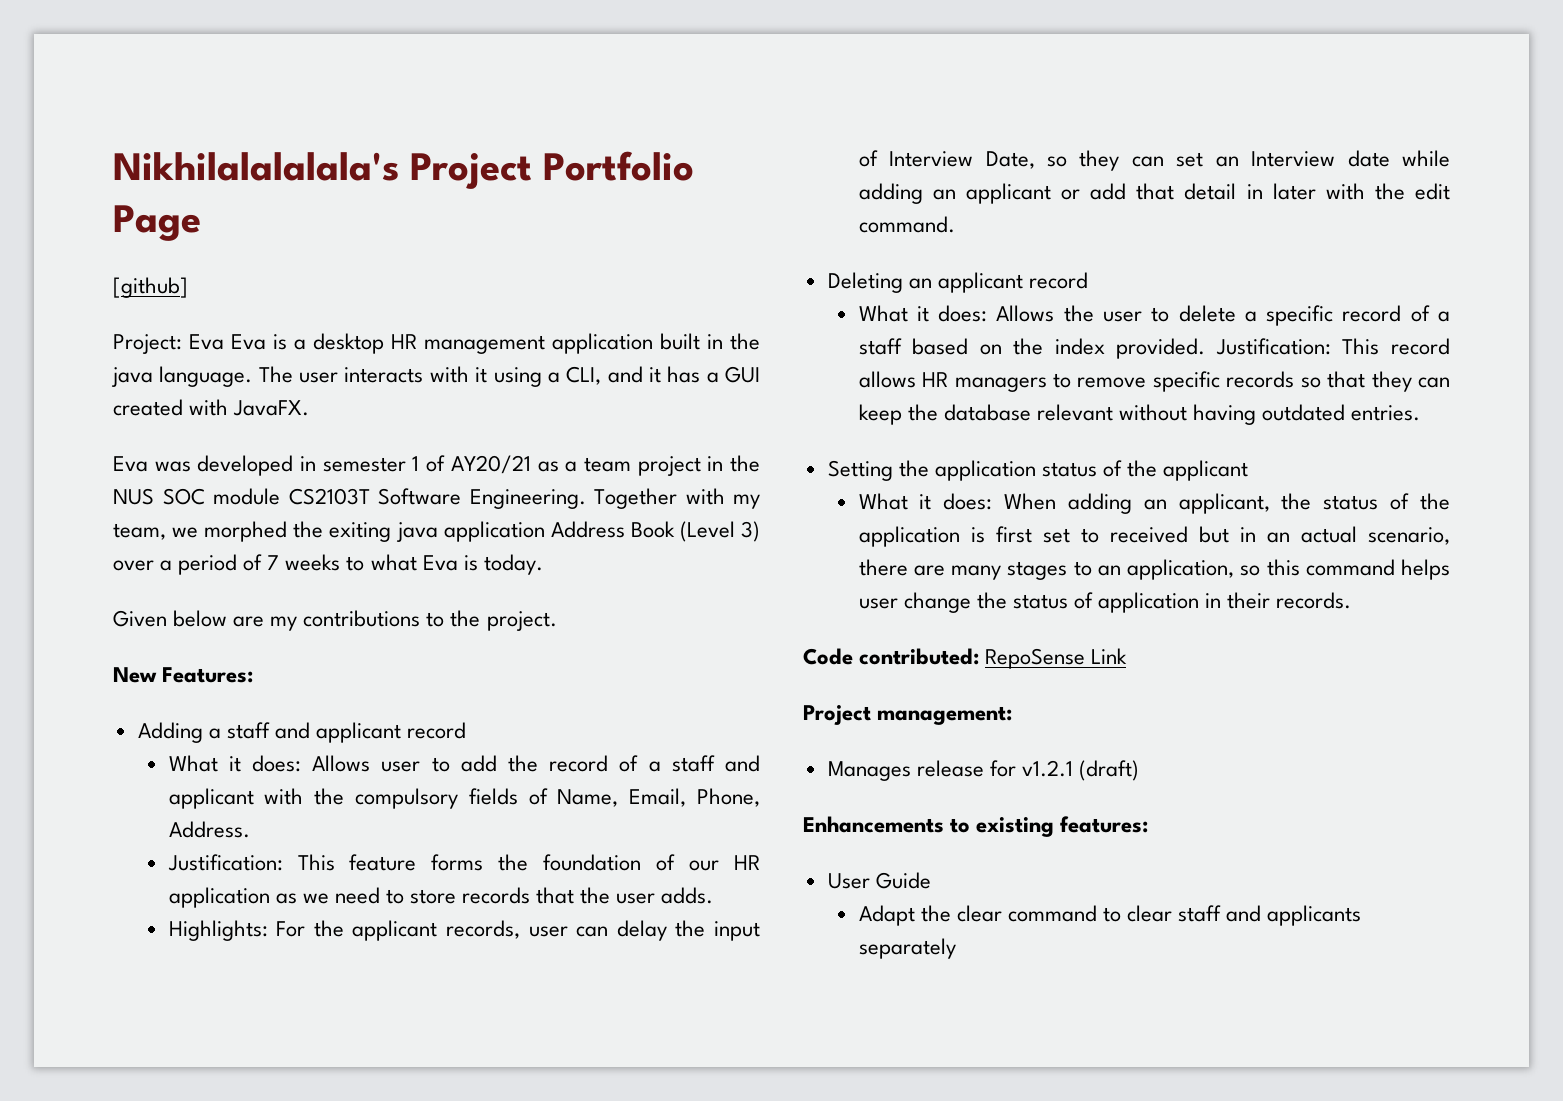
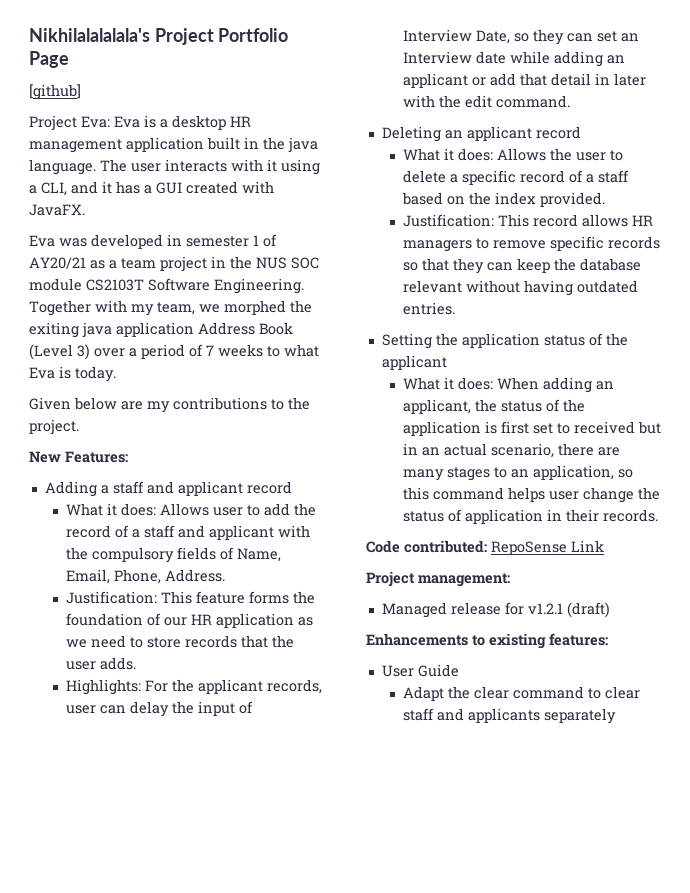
- Project: Eva Eva is a desktop HR management application built in the java language.
+ Project Eva: Eva is a desktop HR management application built in the java language.
- What it does: Allows the user to delete a specific record of a staff based on the index provided. Justification: This record allows HR managers to remove specific records so that they can keep the database relevant without having outdated entries.
+ What it does: Allows the user to delete a specific record of a staff based on the index provided.
+ Justification: This record allows HR managers to remove specific records so that they can keep the database relevant without having outdated entries.
- Manages release for v1.2.1 (draft)
+ Managed release for v1.2.1 (draft)

